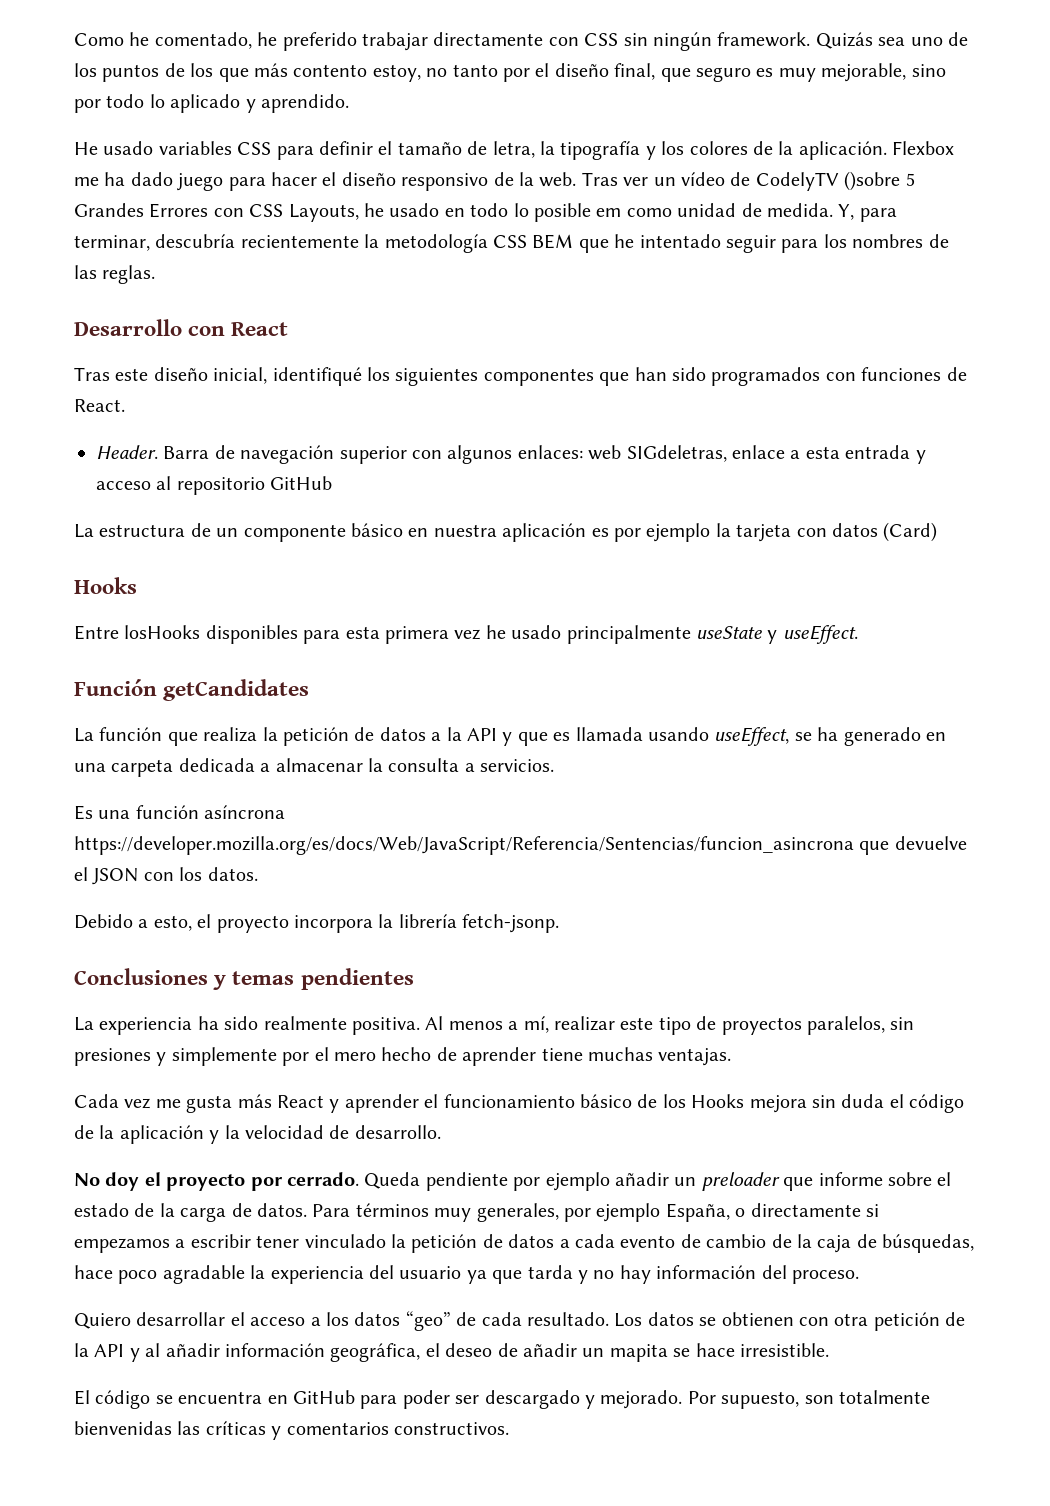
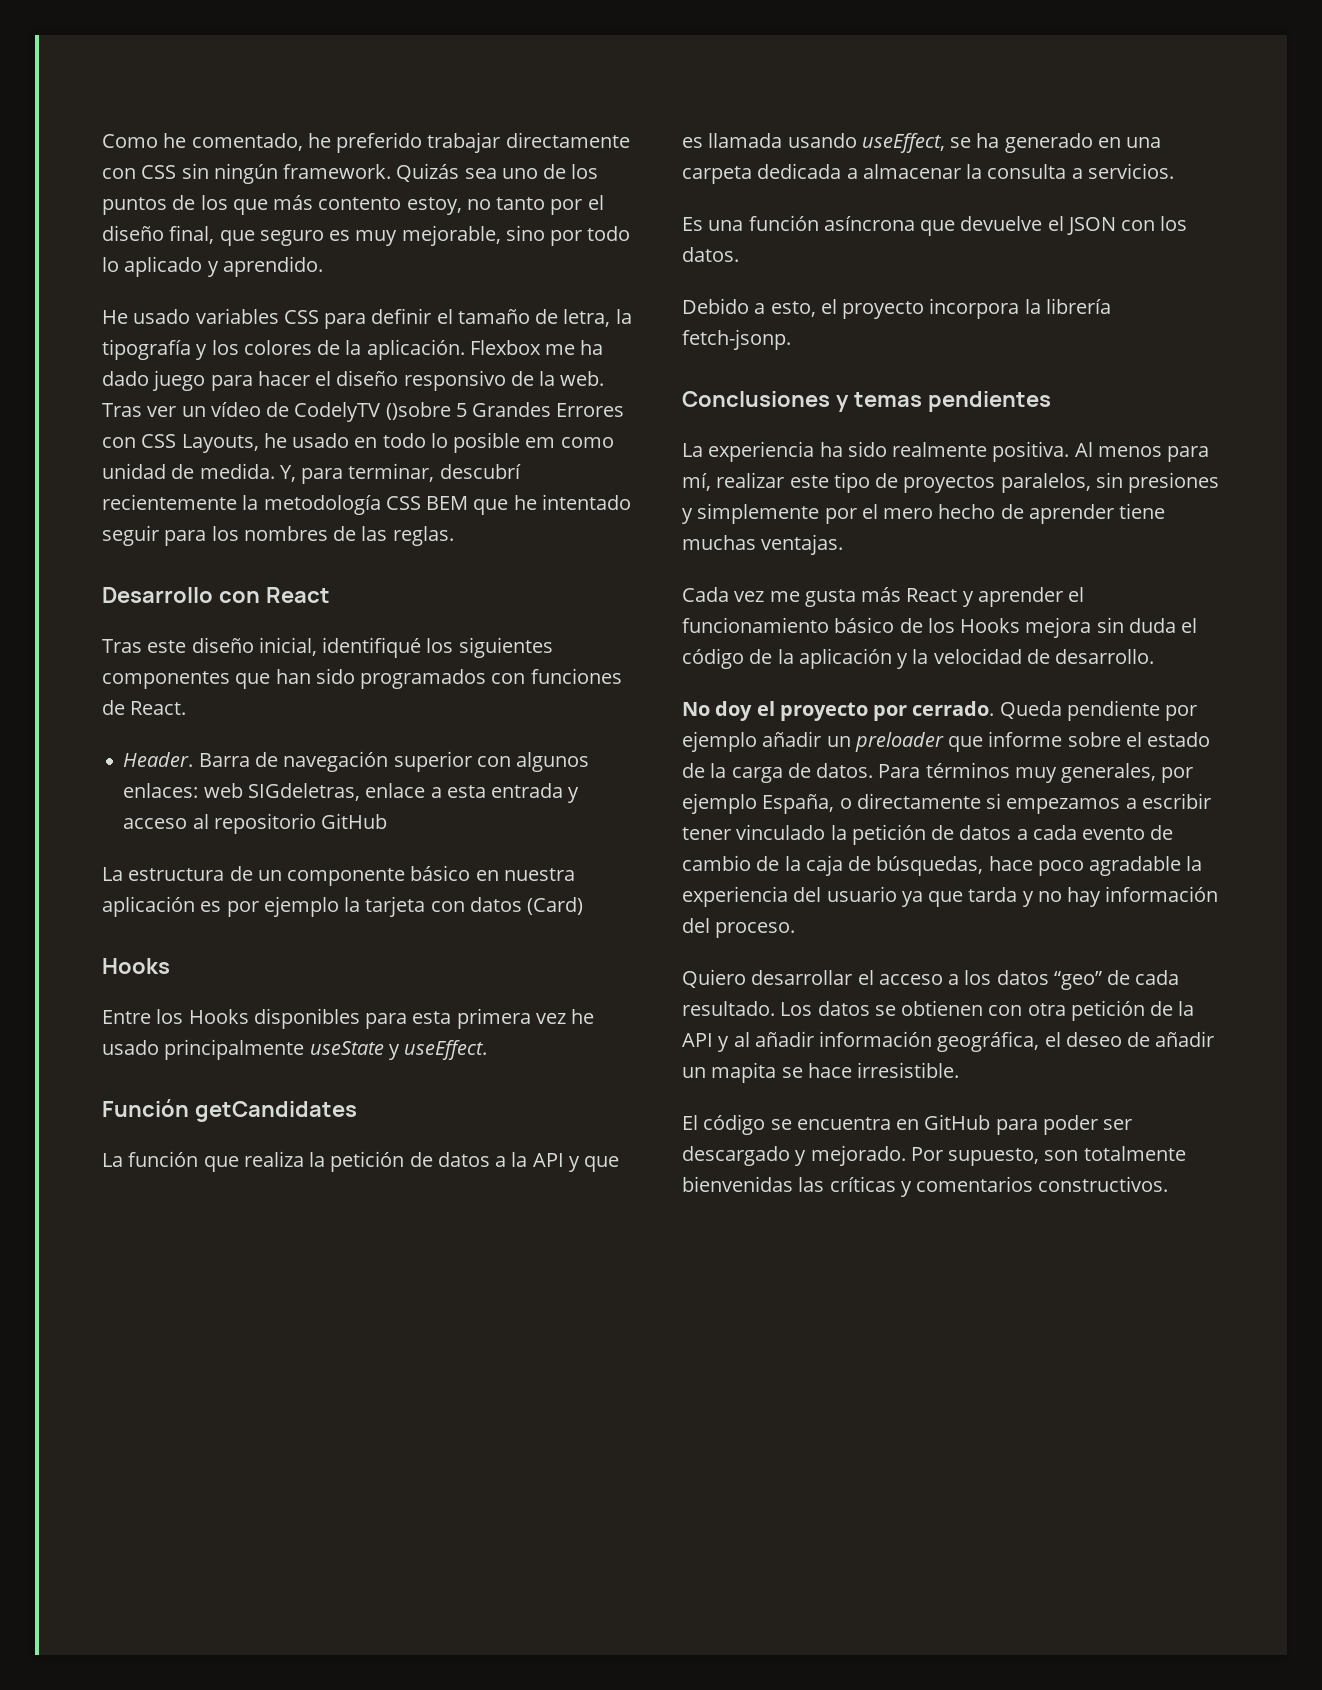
- Y, para terminar, descubría recientemente la metodología CSS BEM que he intentado seguir para los nombres de las reglas.
+ Y, para terminar, descubrí recientemente la metodología CSS BEM que he intentado seguir para los nombres de las reglas.
- Entre losHooks disponibles para esta primera vez he usado principalmente useState y useEffect.
+ Entre los Hooks disponibles para esta primera vez he usado principalmente useState y useEffect.
- Es una función asíncrona https://developer.mozilla.org/es/docs/Web/JavaScript/Referencia/Sentencias/funcion_asincrona que devuelve el JSON con los datos.
+ Es una función asíncrona que devuelve el JSON con los datos.
- Al menos a mí, realizar este tipo de proyectos paralelos, sin presiones y simplemente por el mero hecho de aprender tiene muchas ventajas.
+ Al menos para mí, realizar este tipo de proyectos paralelos, sin presiones y simplemente por el mero hecho de aprender tiene muchas ventajas.

